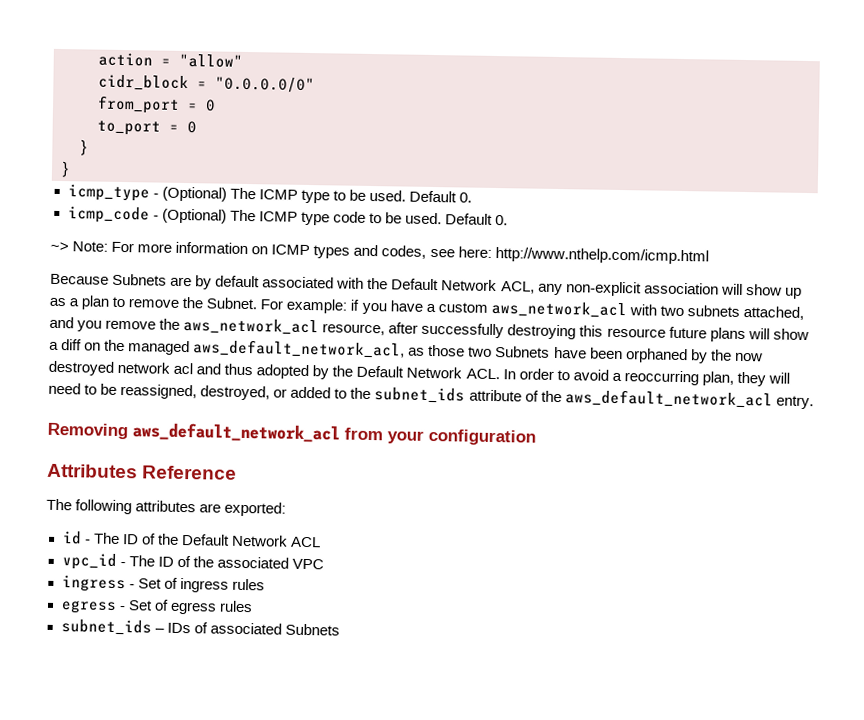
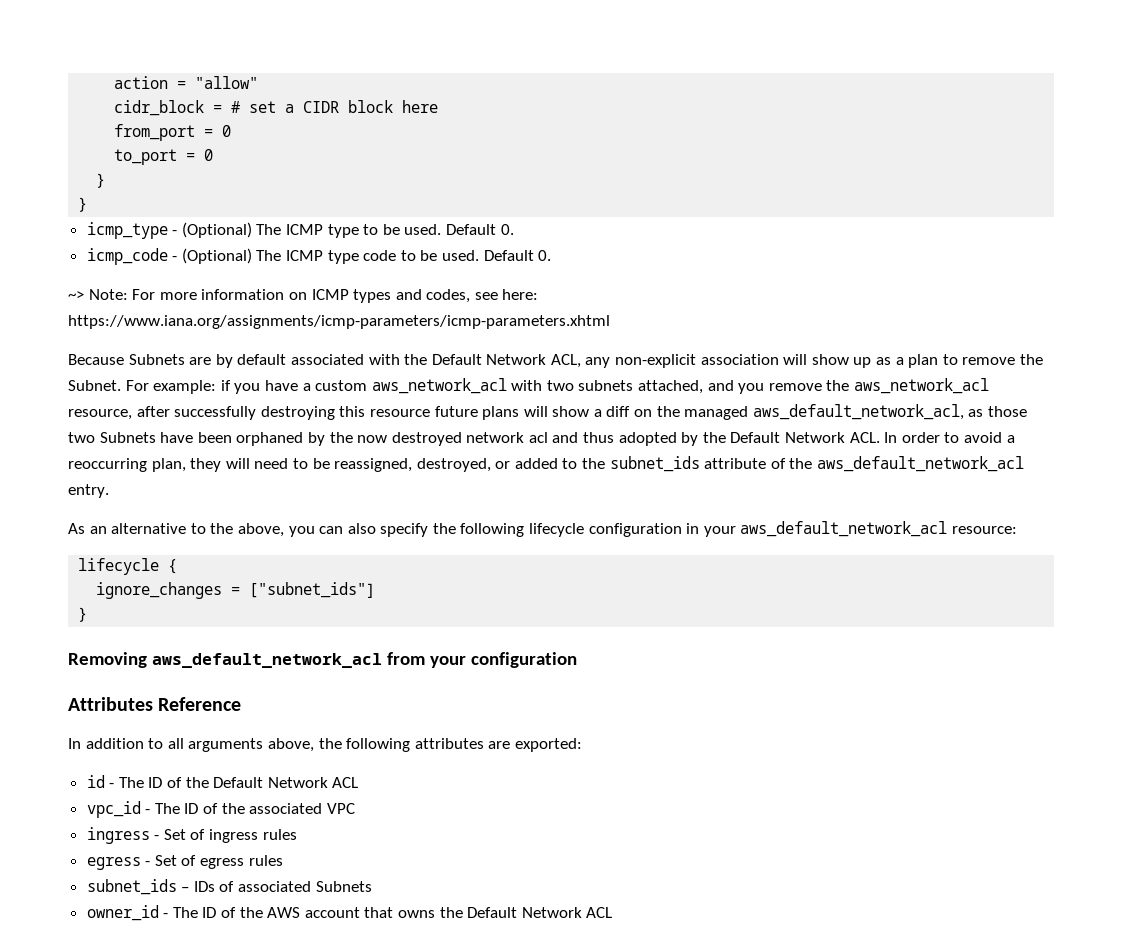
- cidr_block = "0.0.0.0/0"
+ cidr_block = # set a CIDR block here
- ~> Note: For more information on ICMP types and codes, see here: http://www.nthelp.com/icmp.html
+ ~> Note: For more information on ICMP types and codes, see here: https://www.iana.org/assignments/icmp-parameters/icmp-parameters.xhtml
+ As an alternative to the above, you can also specify the following lifecycle configuration in your aws_default_network_acl resource:
+ lifecycle {
+ ignore_changes = ["subnet_ids"]
+ }
- The following attributes are exported:
+ In addition to all arguments above, the following attributes are exported:
+ owner_id - The ID of the AWS account that owns the Default Network ACL

